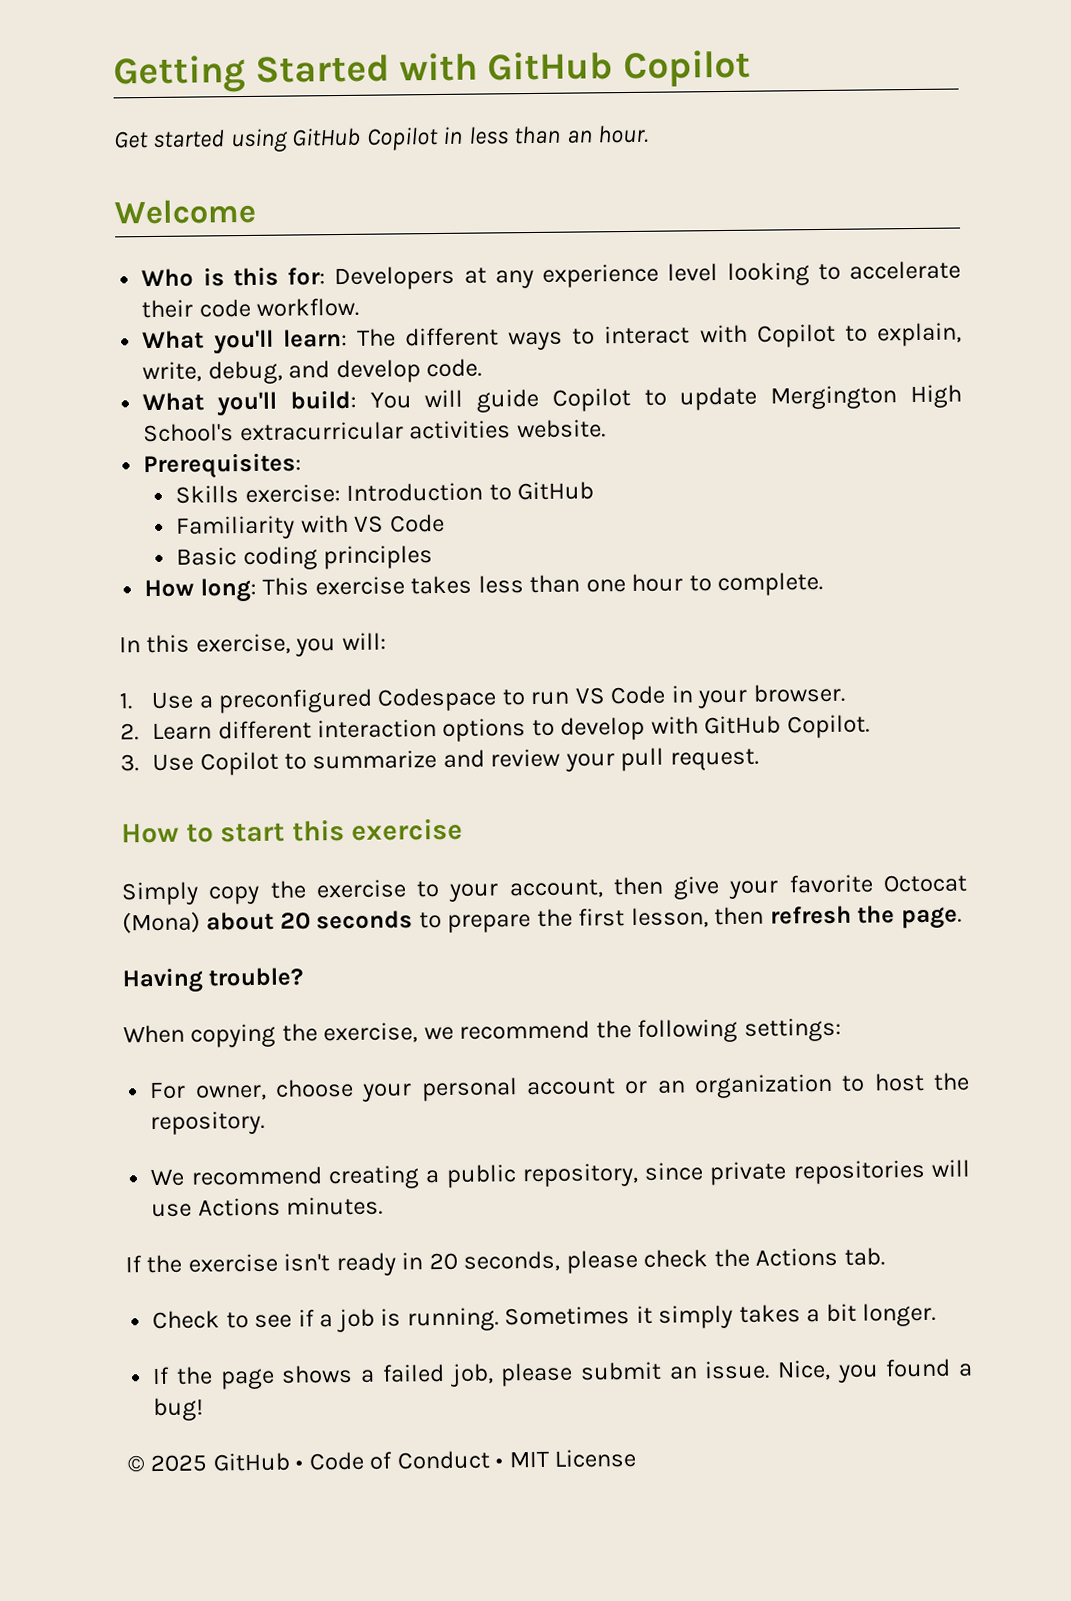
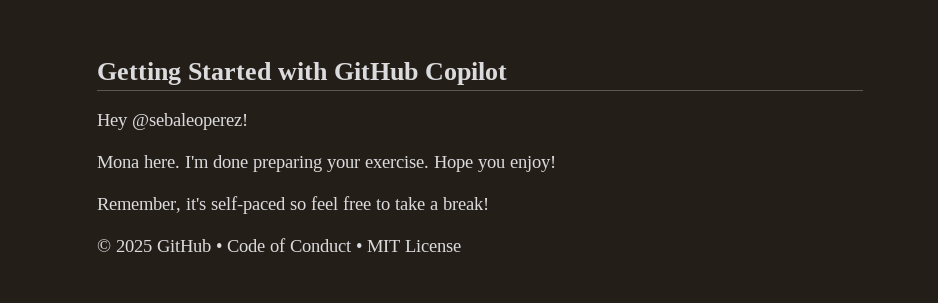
- Get started using GitHub Copilot in less than an hour.
- Welcome
- Who is this for: Developers at any experience level looking to accelerate their code workflow.
- What you'll learn: The different ways to interact with Copilot to explain, write, debug, and develop code.
- What you'll build: You will guide Copilot to update Mergington High School's extracurricular activities website.
- Prerequisites:
- Skills exercise: Introduction to GitHub
- Familiarity with VS Code
- Basic coding principles
- How long: This exercise takes less than one hour to complete.
- In this exercise, you will:
- 1. Use a preconfigured Codespace to run VS Code in your browser.
- 2. Learn different interaction options to develop with GitHub Copilot.
- 3. Use Copilot to summarize and review your pull request.
- How to start this exercise
- Simply copy the exercise to your account, then give your favorite Octocat (Mona) about 20 seconds to prepare the first lesson, then refresh the page.
- Having trouble?
- When copying the exercise, we recommend the following settings:
- For owner, choose your personal account or an organization to host the repository.
- We recommend creating a public repository, since private repositories will use Actions minutes.
- If the exercise isn't ready in 20 seconds, please check the Actions tab.
- Check to see if a job is running. Sometimes it simply takes a bit longer.
- If the page shows a failed job, please submit an issue. Nice, you found a bug!
+ Hey @sebaleoperez!
+ Mona here. I'm done preparing your exercise. Hope you enjoy!
+ Remember, it's self-paced so feel free to take a break!

